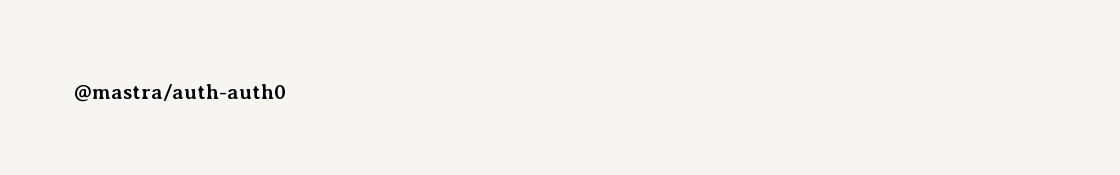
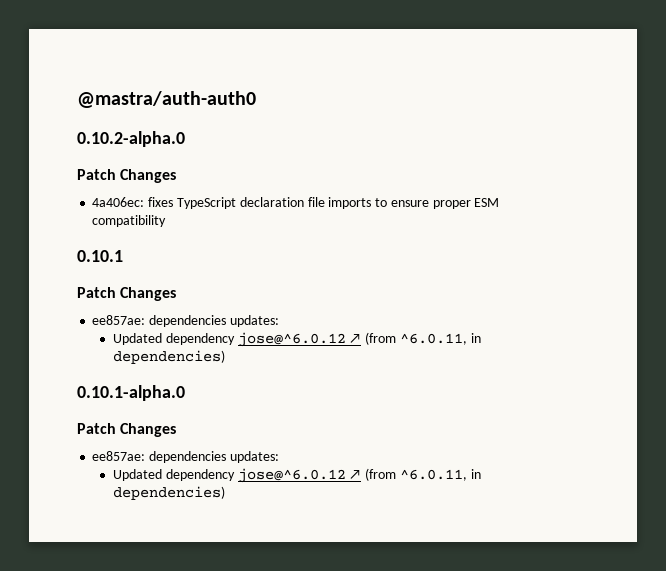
+ 0.10.2-alpha.0
+ Patch Changes
+ 4a406ec: fixes TypeScript declaration file imports to ensure proper ESM compatibility
+ 0.10.1
+ Patch Changes
+ ee857ae: dependencies updates:
+ Updated dependency jose@^6.0.12 ↗ (from ^6.0.11, in dependencies)
+ 0.10.1-alpha.0
+ Patch Changes
+ ee857ae: dependencies updates:
+ Updated dependency jose@^6.0.12 ↗ (from ^6.0.11, in dependencies)

